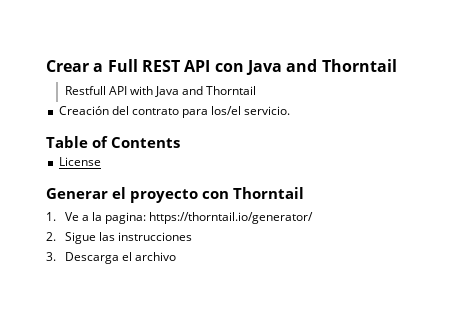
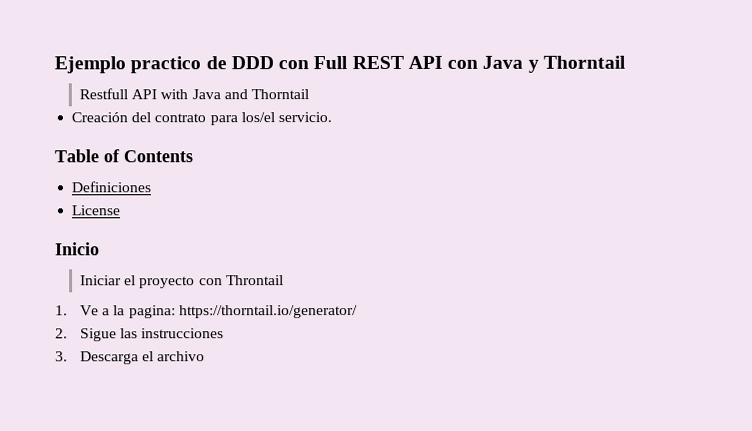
- Crear a Full REST API con Java and Thorntail
+ Ejemplo practico de DDD con Full REST API con Java y Thorntail
+ Definiciones
- Generar el proyecto con Thorntail
+ Inicio
+ Iniciar el proyecto con Throntail

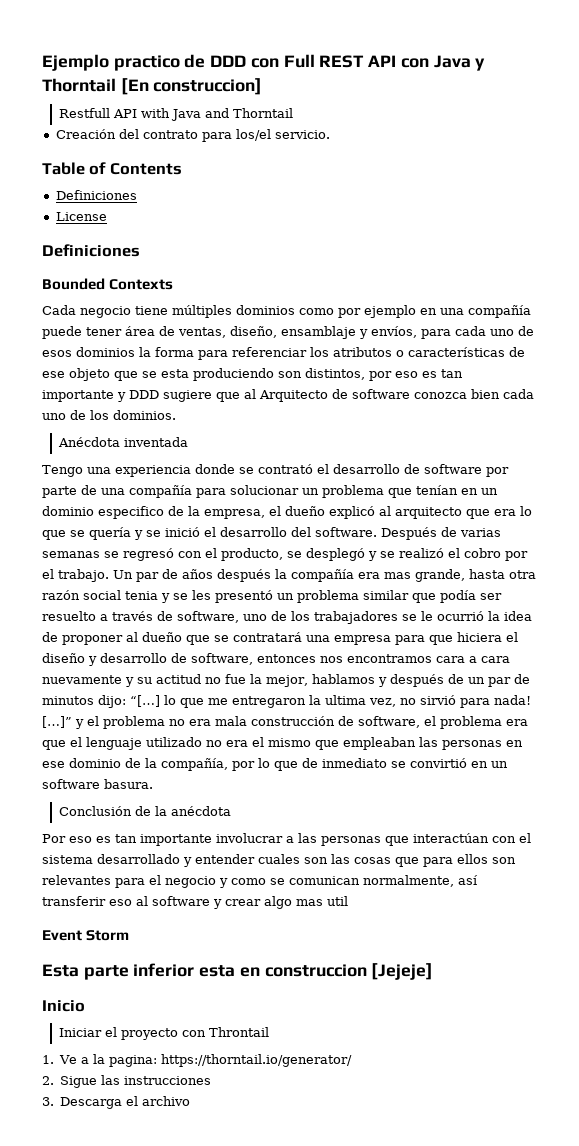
- Ejemplo practico de DDD con Full REST API con Java y Thorntail
+ Ejemplo practico de DDD con Full REST API con Java y Thorntail [En construccion]
  License
+ Definiciones
+ Bounded Contexts
+ Cada negocio tiene múltiples dominios como por ejemplo en una compañía puede tener área de ventas, diseño, ensamblaje y envíos, para cada uno de esos dominios la forma para referenciar los atributos o características de ese objeto que se esta produciendo son distintos, por eso es tan importante y DDD sugiere que al Arquitecto de software conozca bien cada uno de los dominios.
+ Anécdota inventada
+ Tengo una experiencia donde se contrató el desarrollo de software por parte de una compañía para solucionar un problema que tenían en un dominio especifico de la empresa, el dueño explicó al arquitecto que era lo que se quería y se inició el desarrollo del software. Después de varias semanas se regresó con el producto, se desplegó y se realizó el cobro por el trabajo. Un par de años después la compañía era mas grande, hasta otra razón social tenia y se les presentó un problema similar que podía ser resuelto a través de software, uno de los trabajadores se le ocurrió la idea de proponer al dueño que se contratará una empresa para que hiciera el diseño y desarrollo de software, entonces nos encontramos cara a cara nuevamente y su actitud no fue la mejor, hablamos y después de un par de minutos dijo: “[…] lo que me entregaron la ultima vez, no sirvió para nada! […]” y el problema no era mala construcción de software, el problema era que el lenguaje utilizado no era el mismo que empleaban las personas en ese dominio de la compañía, por lo que de inmediato se convirtió en un software basura.
+ Conclusión de la anécdota
+ Por eso es tan importante involucrar a las personas que interactúan con el sistema desarrollado y entender cuales son las cosas que para ellos son relevantes para el negocio y como se comunican normalmente, así transferir eso al software y crear algo mas util
+ Event Storm
+ Esta parte inferior esta en construccion [Jejeje]

